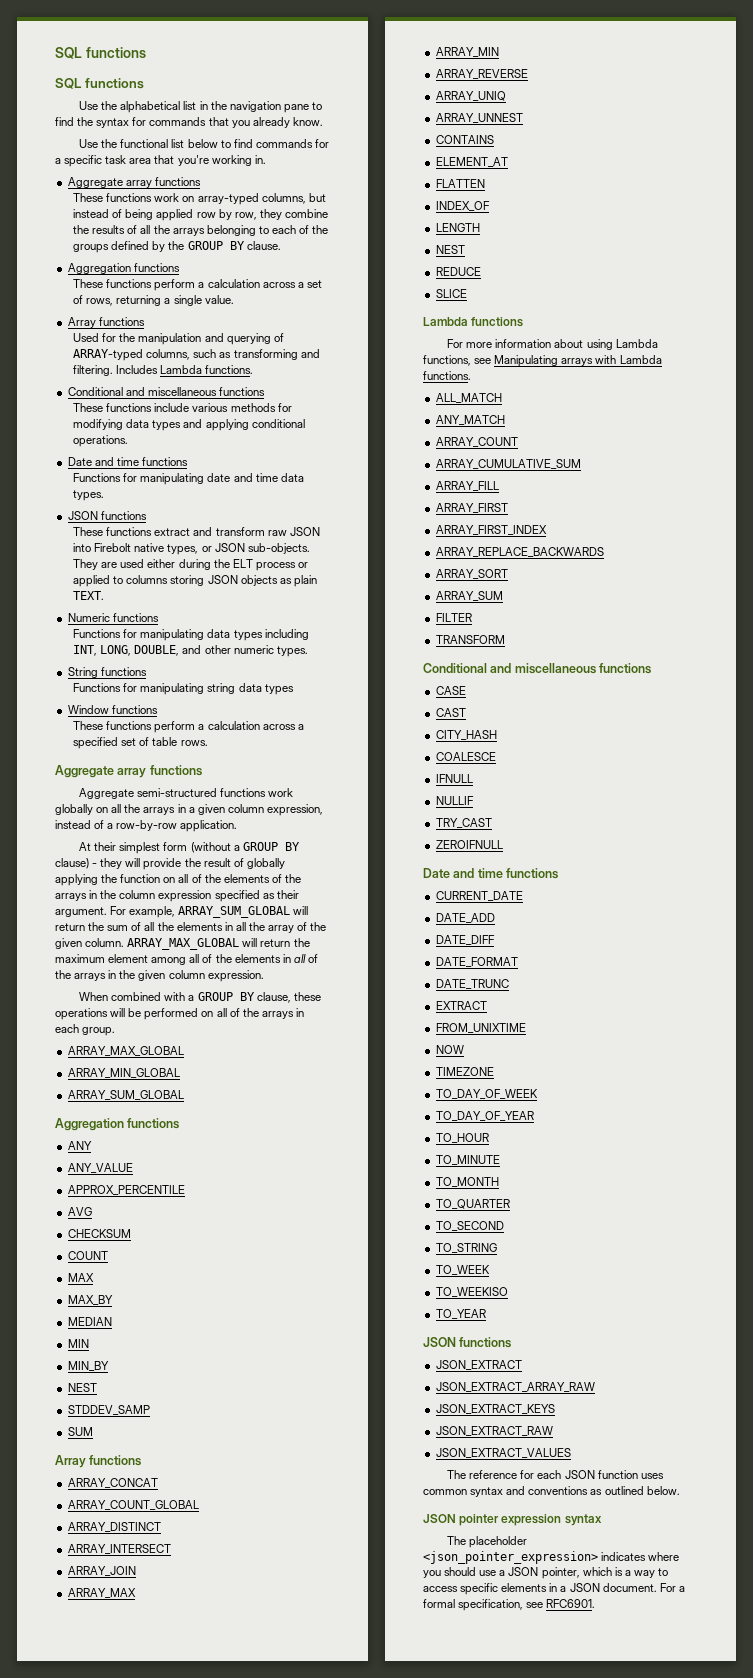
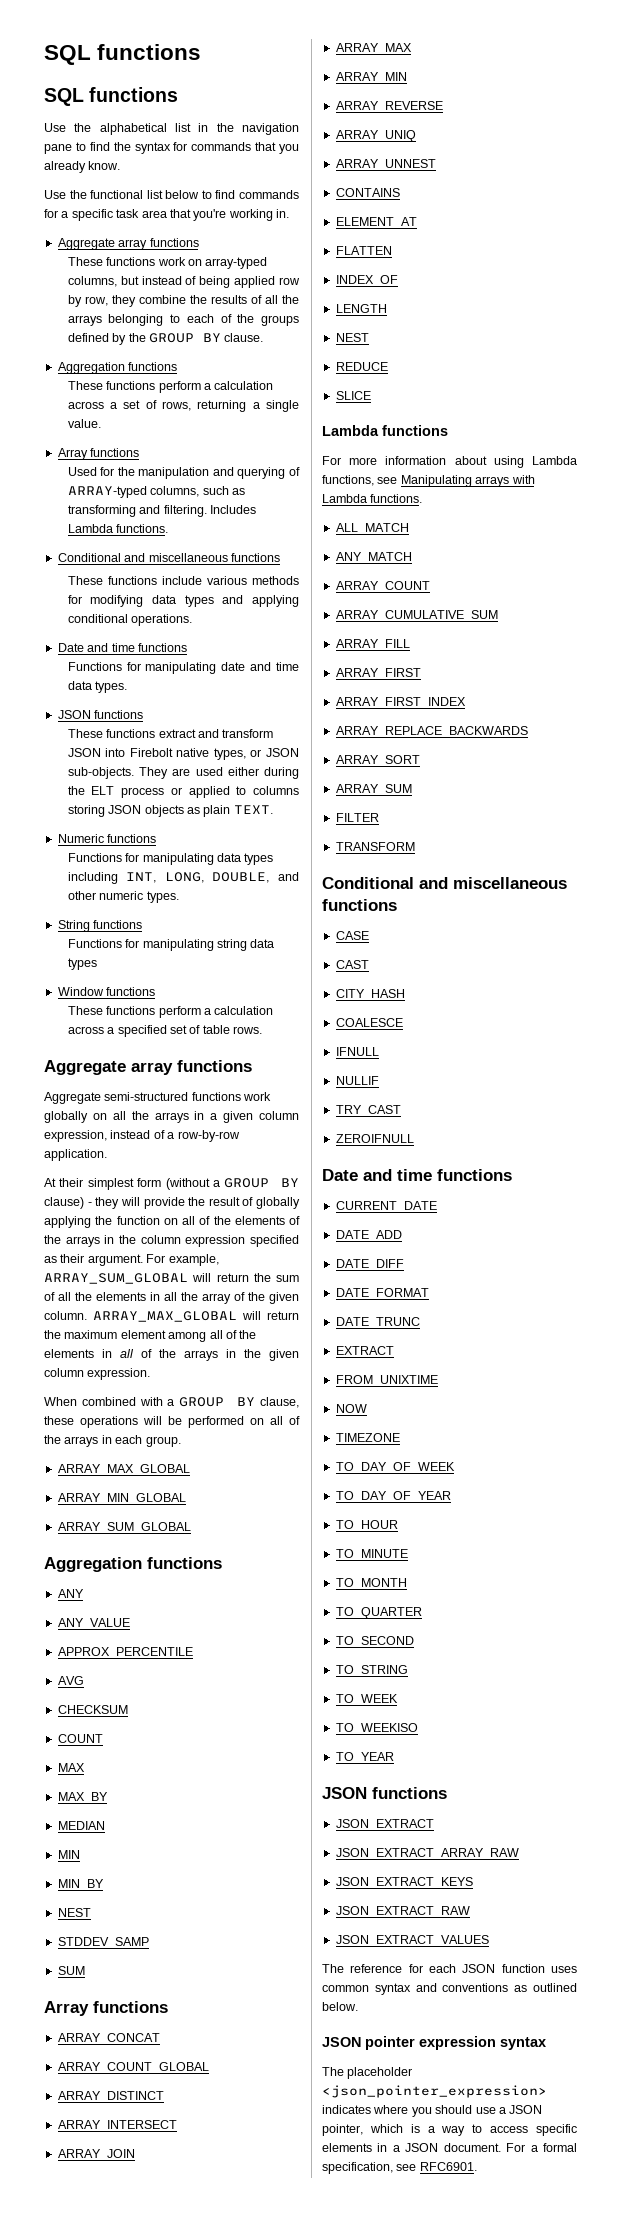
- These functions extract and transform raw JSON into Firebolt native types, or JSON sub-objects.
+ These functions extract and transform JSON into Firebolt native types, or JSON sub-objects.

